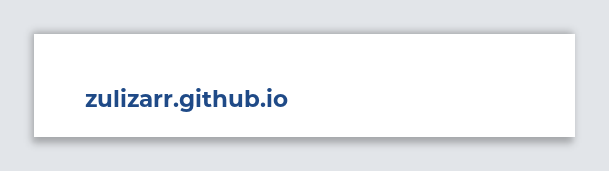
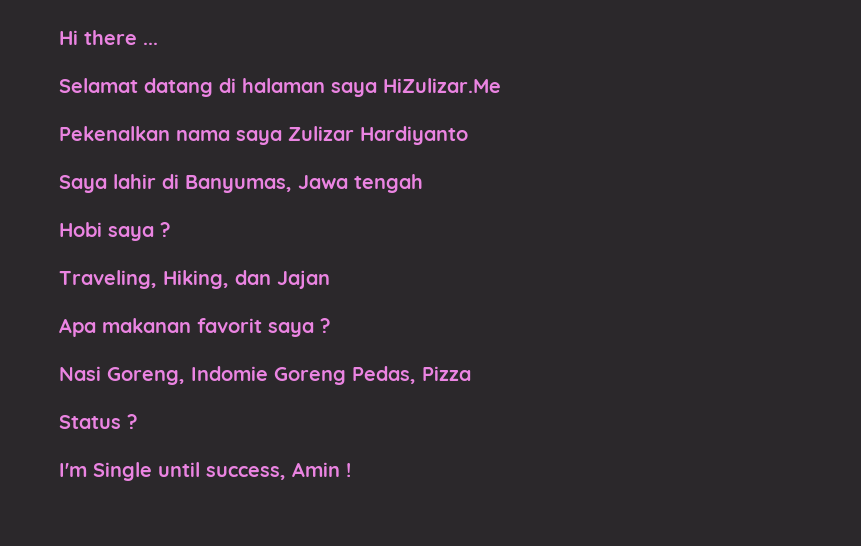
- zulizarr.github.io
+ Hi there ...
+ Selamat datang di halaman saya HiZulizar.Me
+ Pekenalkan nama saya Zulizar Hardiyanto
+ Saya lahir di Banyumas, Jawa tengah
+ Hobi saya ?
+ Traveling, Hiking, dan Jajan
+ Apa makanan favorit saya ?
+ Nasi Goreng, Indomie Goreng Pedas, Pizza
+ Status ?
+ I'm Single until success, Amin !

